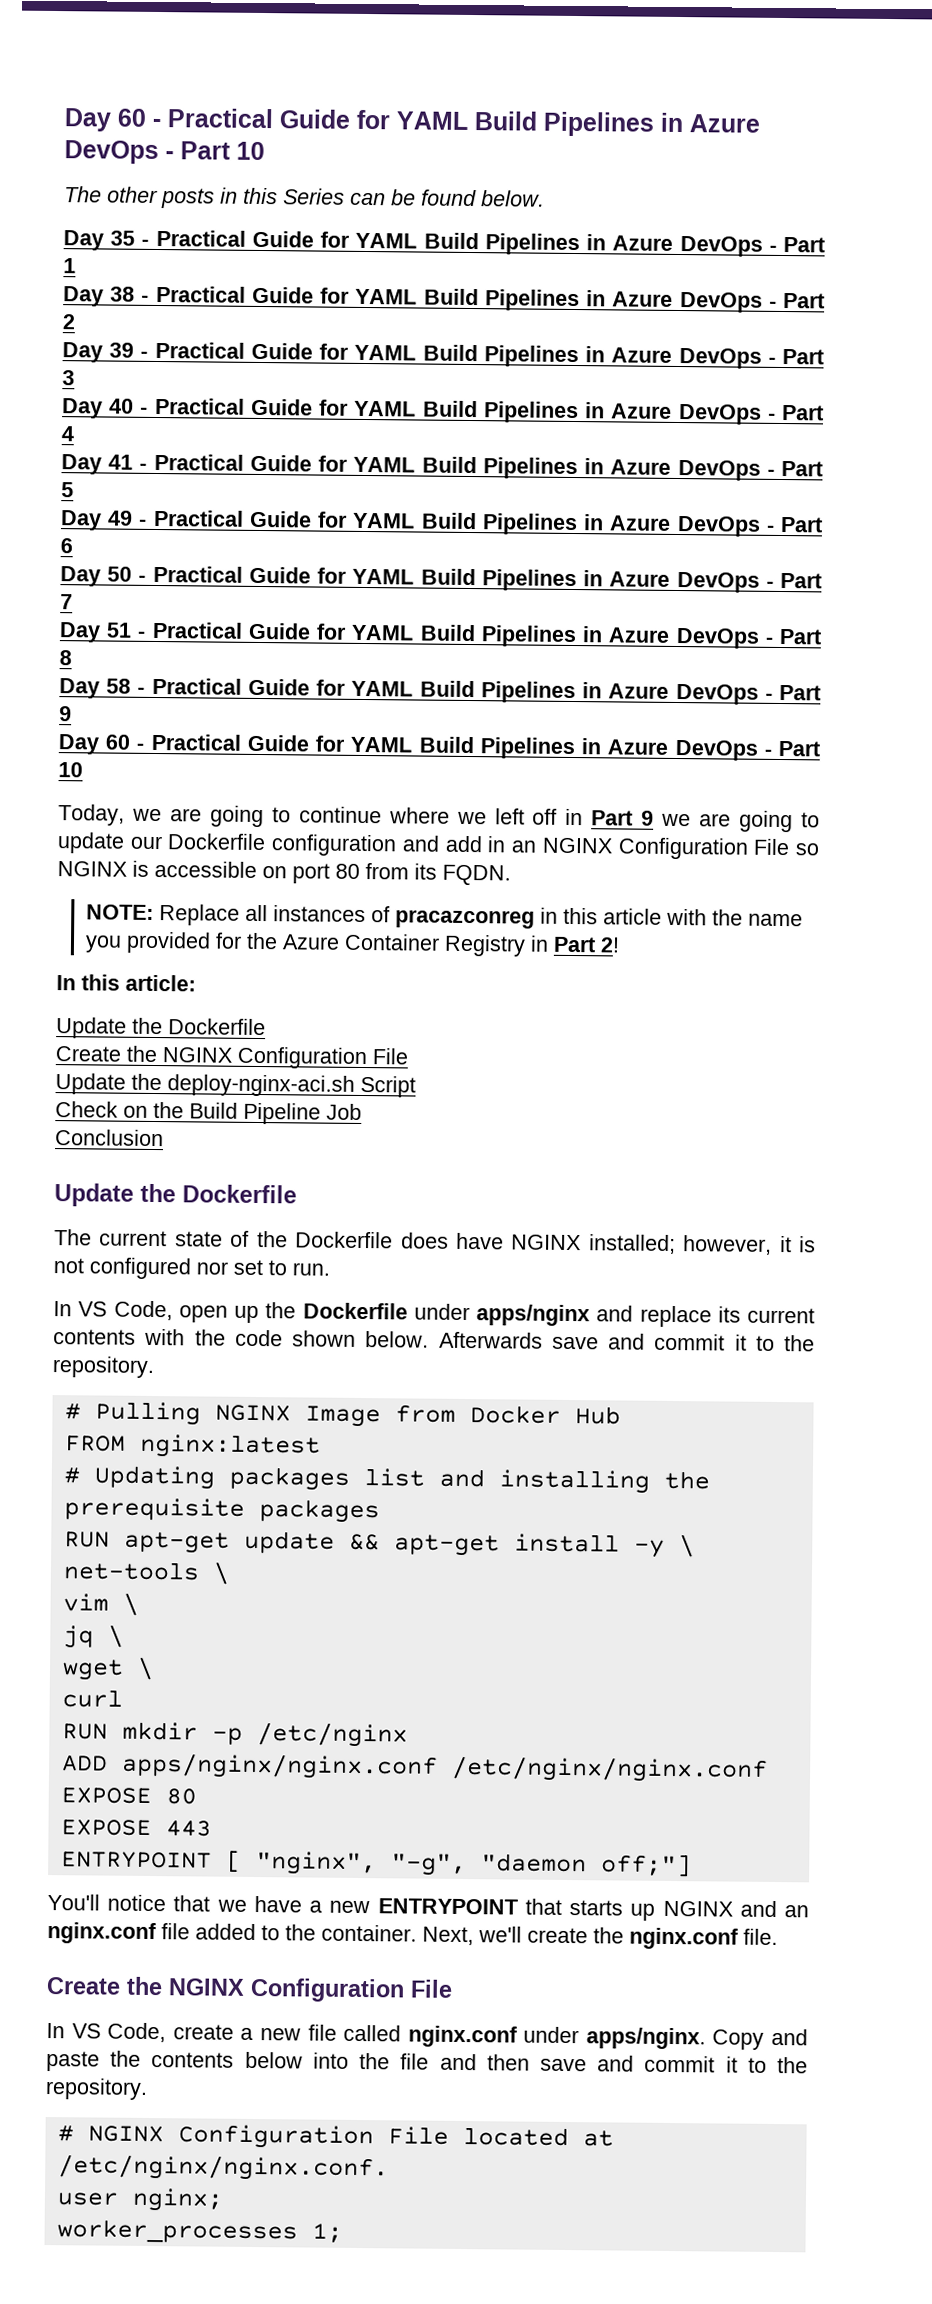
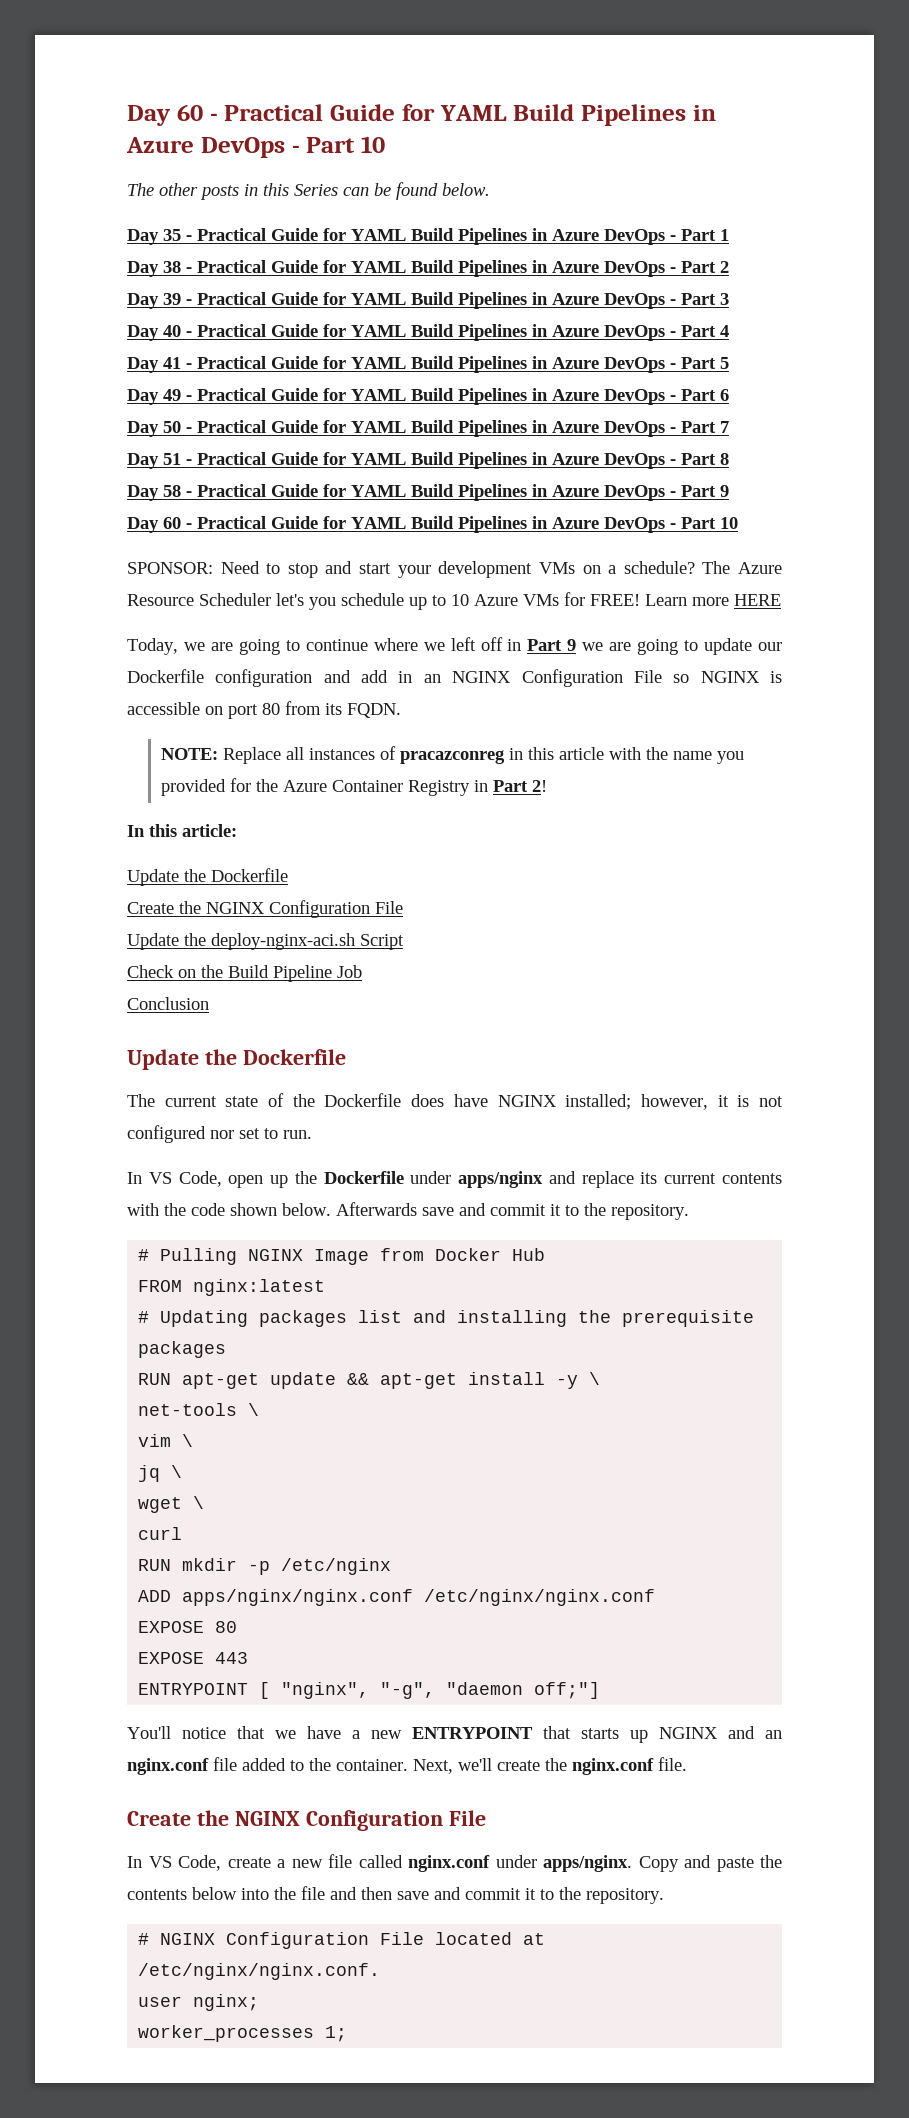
+ SPONSOR: Need to stop and start your development VMs on a schedule? The Azure Resource Scheduler let's you schedule up to 10 Azure VMs for FREE! Learn more HERE

